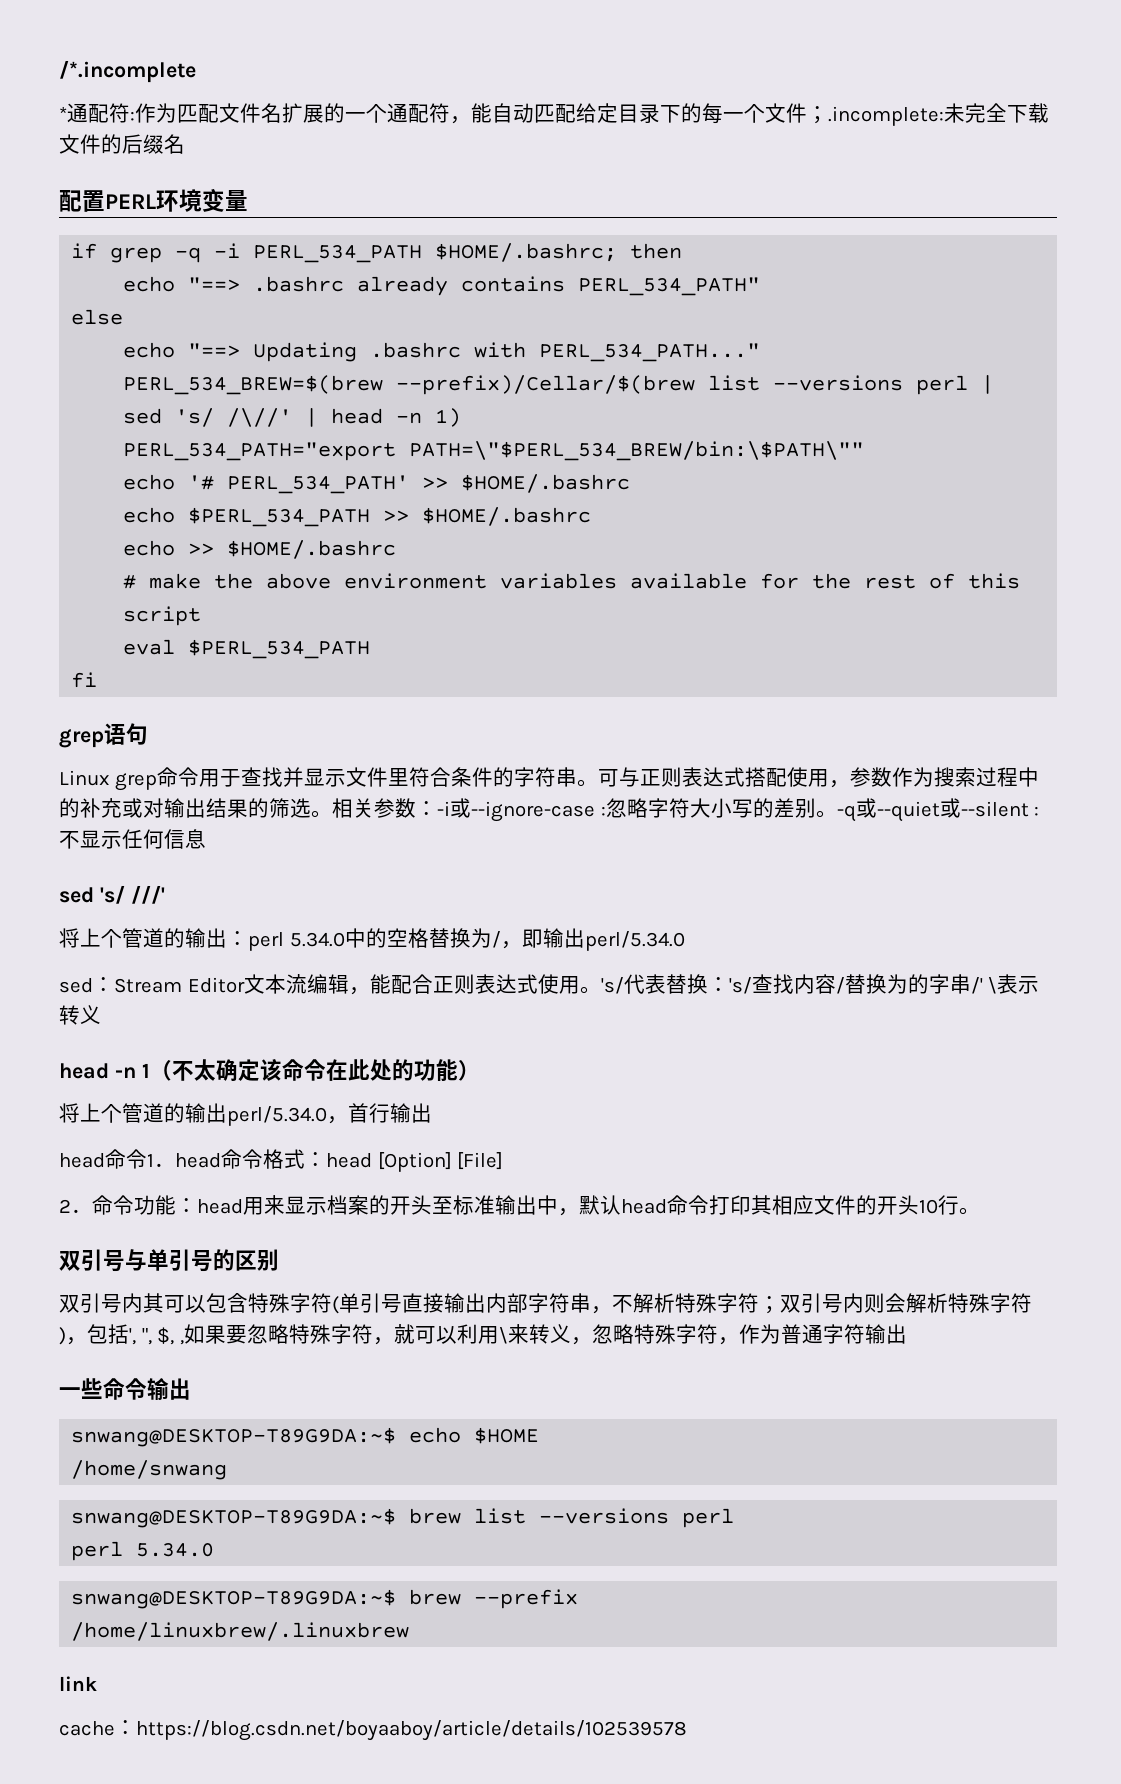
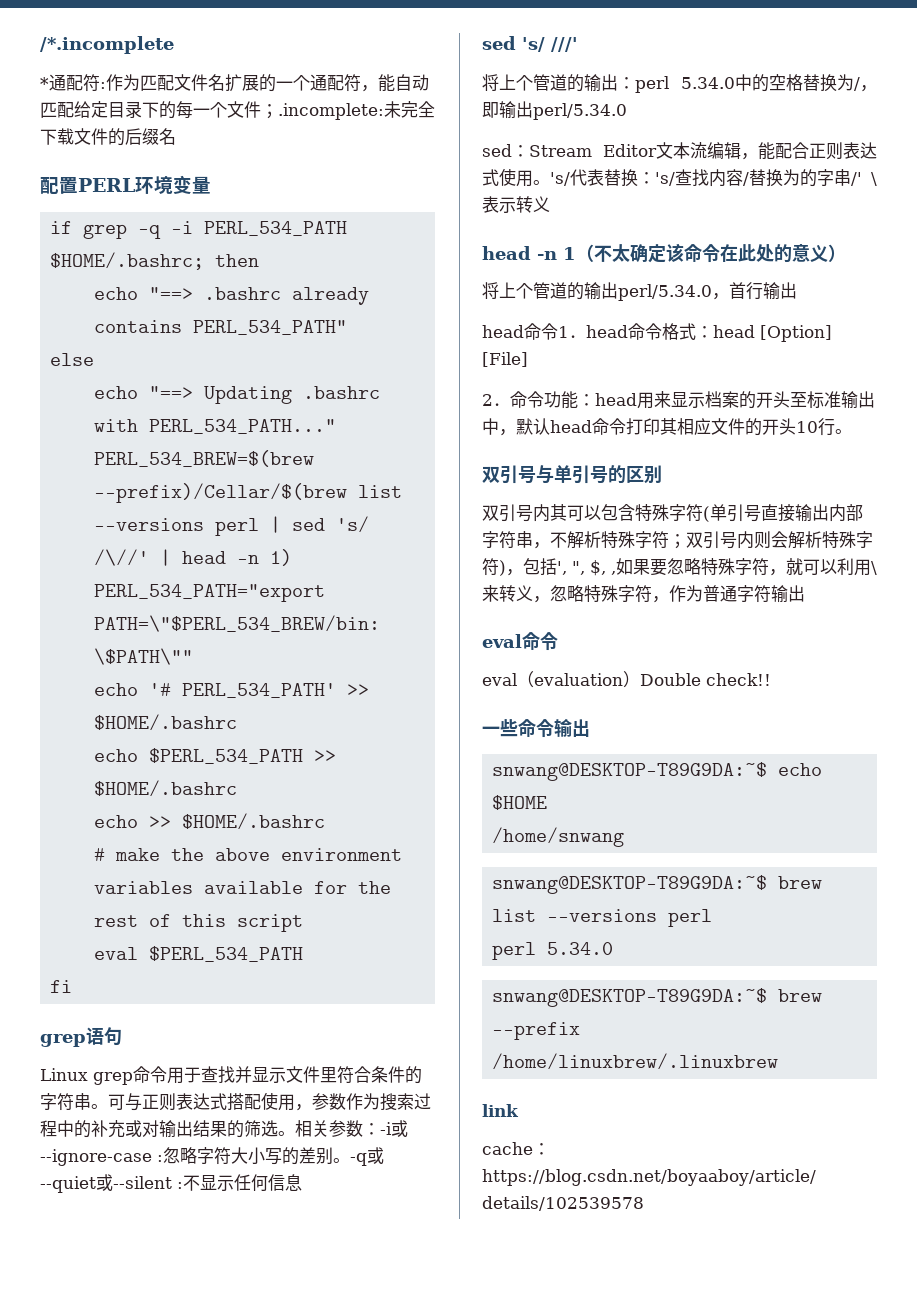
- head -n 1（不太确定该命令在此处的功能）
+ head -n 1（不太确定该命令在此处的意义）
+ eval命令
+ eval（evaluation）Double check!!

